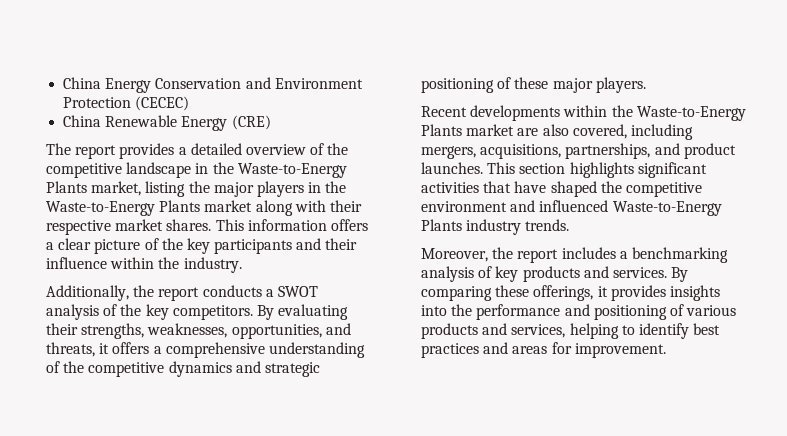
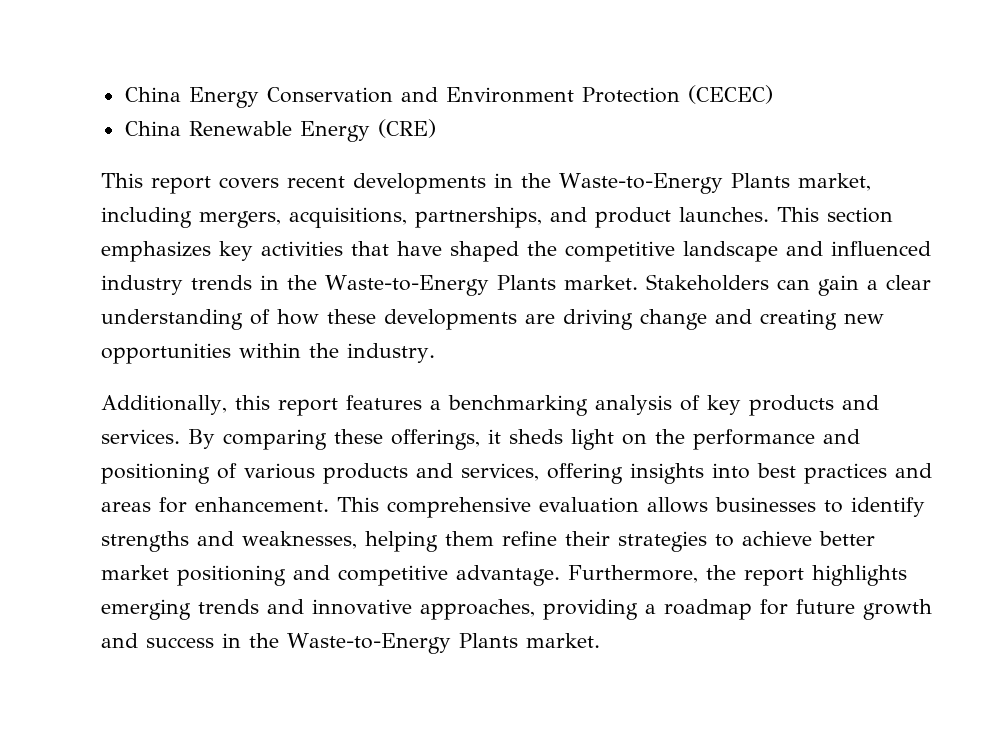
- The report provides a detailed overview of the competitive landscape in the Waste-to-Energy Plants market, listing the major players in the Waste-to-Energy Plants market along with their respective market shares. This information offers a clear picture of the key participants and their influence within the industry.
- Additionally, the report conducts a SWOT analysis of the key competitors. By evaluating their strengths, weaknesses, opportunities, and threats, it offers a comprehensive understanding of the competitive dynamics and strategic positioning of these major players.
- Recent developments within the Waste-to-Energy Plants market are also covered, including mergers, acquisitions, partnerships, and product launches.
+ This report covers recent developments in the Waste-to-Energy Plants market, including mergers, acquisitions, partnerships, and product launches.
- This section highlights significant activities that have shaped the competitive environment and influenced Waste-to-Energy Plants industry trends.
- Moreover, the report includes a benchmarking analysis of key products and services.
+ This section emphasizes key activities that have shaped the competitive landscape and influenced industry trends in the Waste-to-Energy Plants market. Stakeholders can gain a clear understanding of how these developments are driving change and creating new opportunities within the industry.
+ Additionally, this report features a benchmarking analysis of key products and services.
- By comparing these offerings, it provides insights into the performance and positioning of various products and services, helping to identify best practices and areas for improvement.
+ By comparing these offerings, it sheds light on the performance and positioning of various products and services, offering insights into best practices and areas for enhancement. This comprehensive evaluation allows businesses to identify strengths and weaknesses, helping them refine their strategies to achieve better market positioning and competitive advantage. Furthermore, the report highlights emerging trends and innovative approaches, providing a roadmap for future growth and success in the Waste-to-Energy Plants market.

